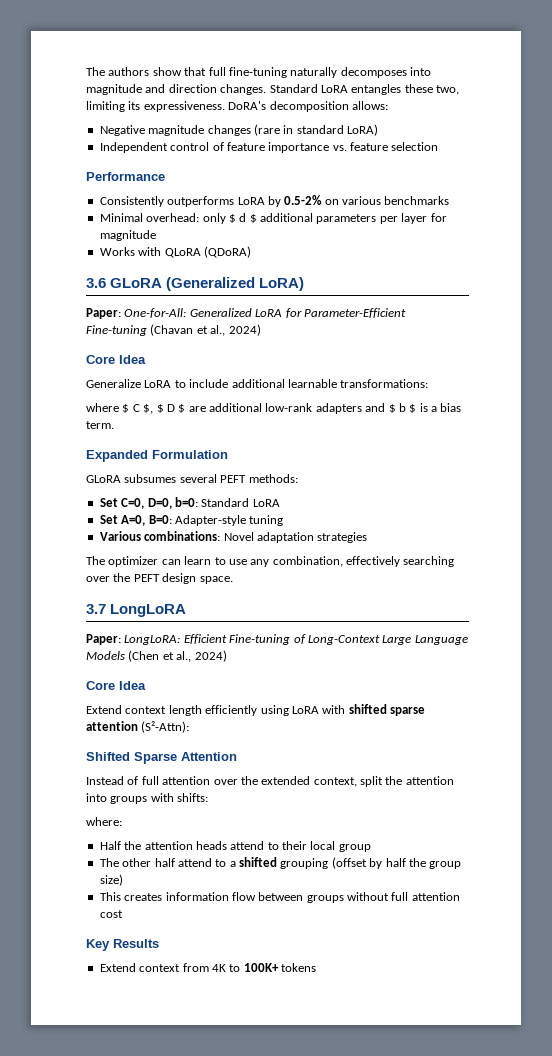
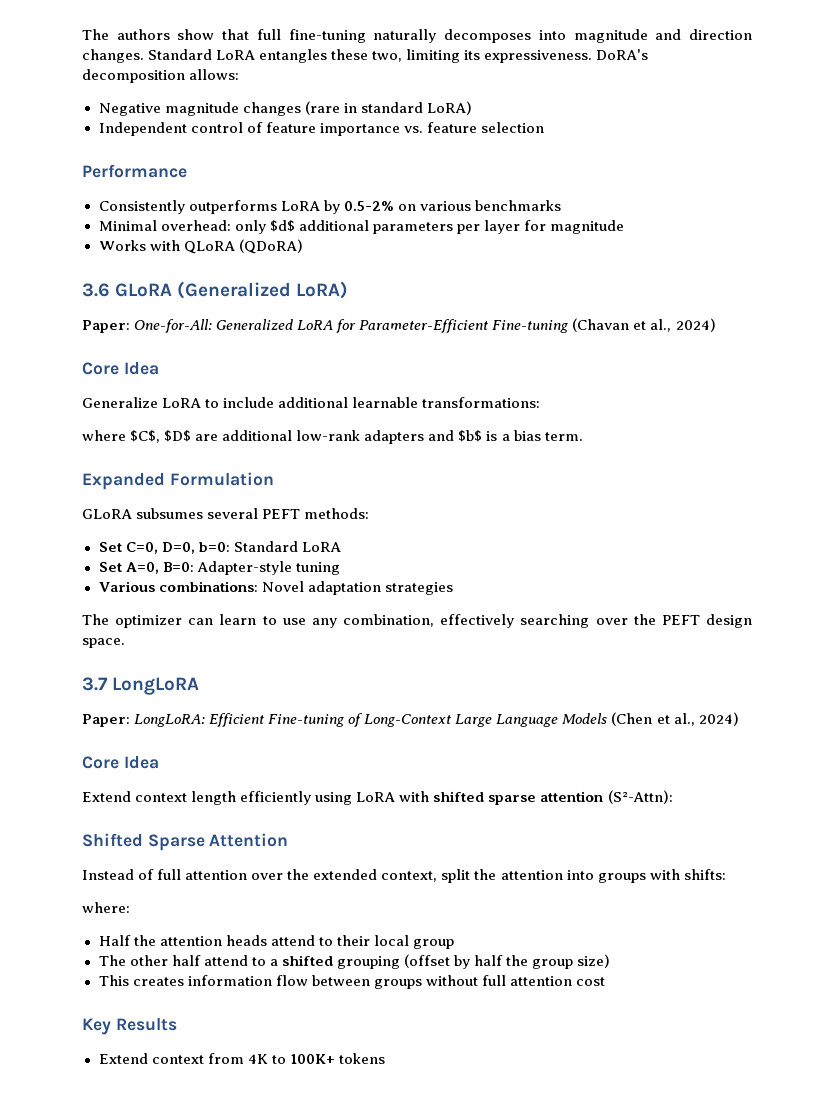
- Minimal overhead: only $ d $ additional parameters per layer for magnitude
+ Minimal overhead: only $d$ additional parameters per layer for magnitude
- where $ C $, $ D $ are additional low-rank adapters and $ b $ is a bias term.
+ where $C$, $D$ are additional low-rank adapters and $b$ is a bias term.

